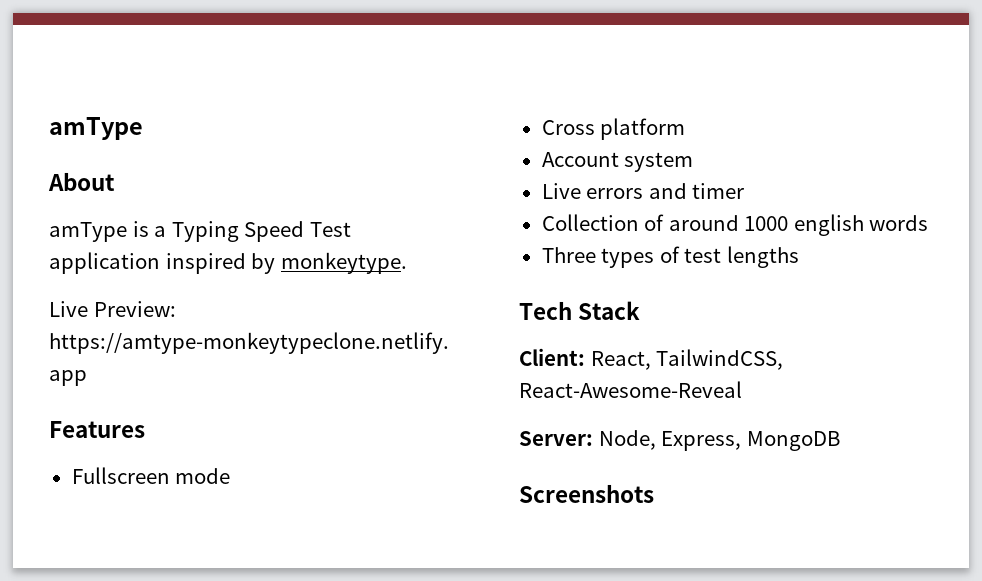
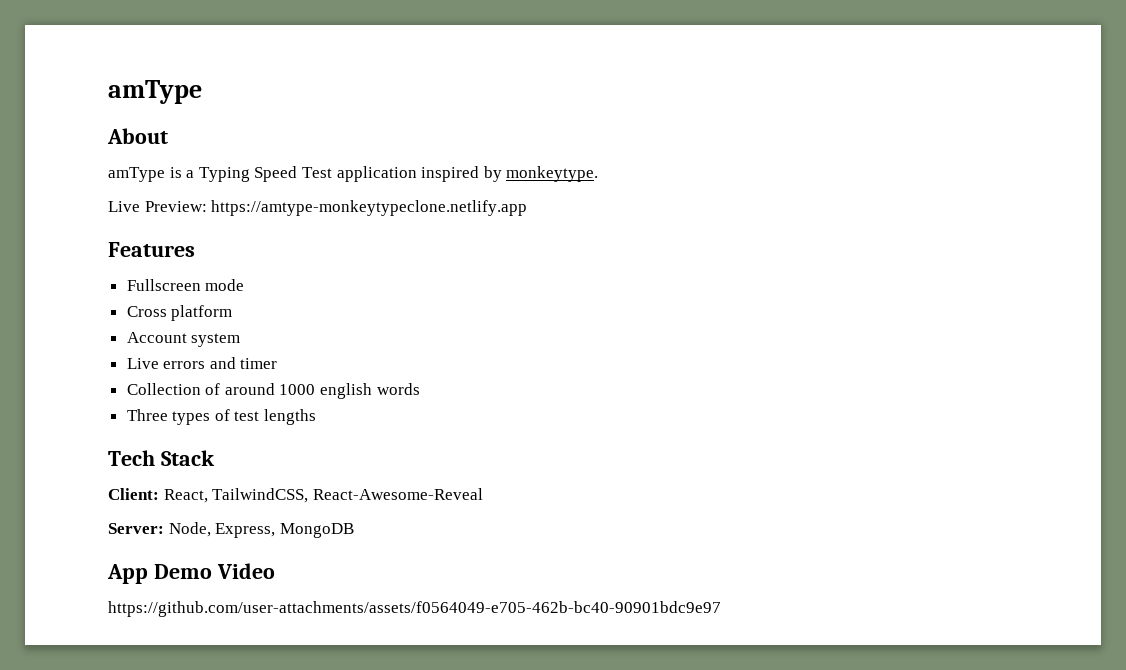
- Screenshots
+ App Demo Video
+ https://github.com/user-attachments/assets/f0564049-e705-462b-bc40-90901bdc9e97

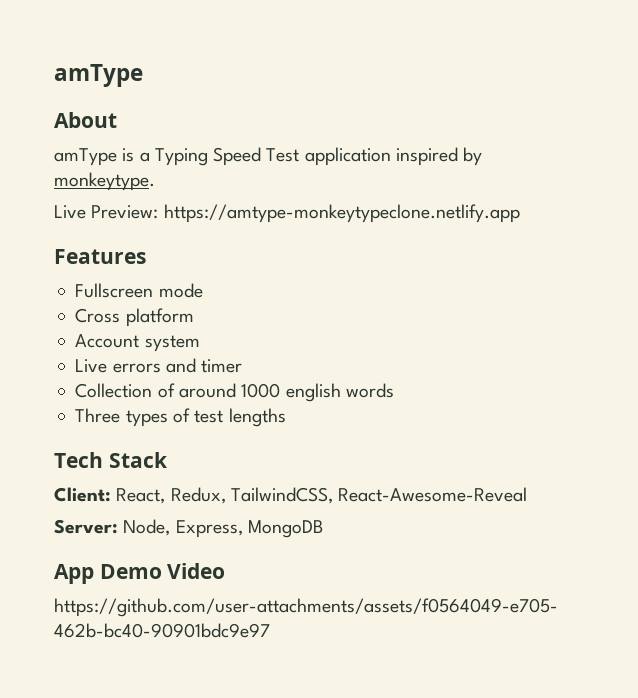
- Client: React, TailwindCSS, React-Awesome-Reveal
+ Client: React, Redux, TailwindCSS, React-Awesome-Reveal

